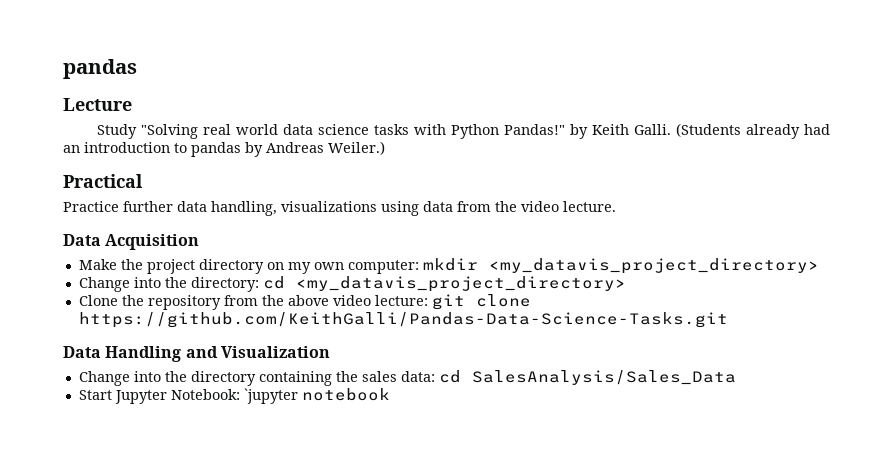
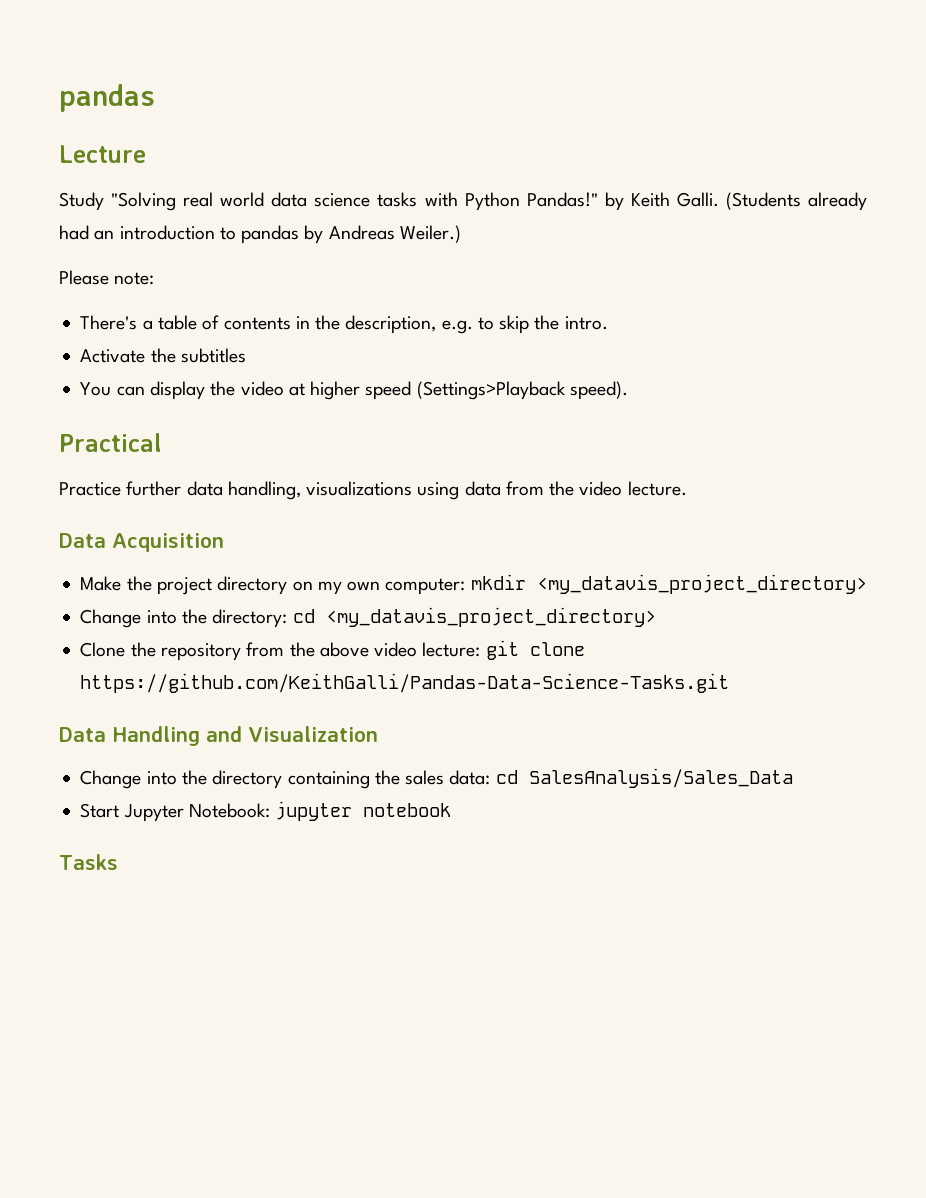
+ Please note:
+ There's a table of contents in the description, e.g. to skip the intro.
+ Activate the subtitles
+ You can display the video at higher speed (Settings>Playback speed).
- Start Jupyter Notebook: `jupyter notebook
+ Start Jupyter Notebook: jupyter notebook
+ Tasks

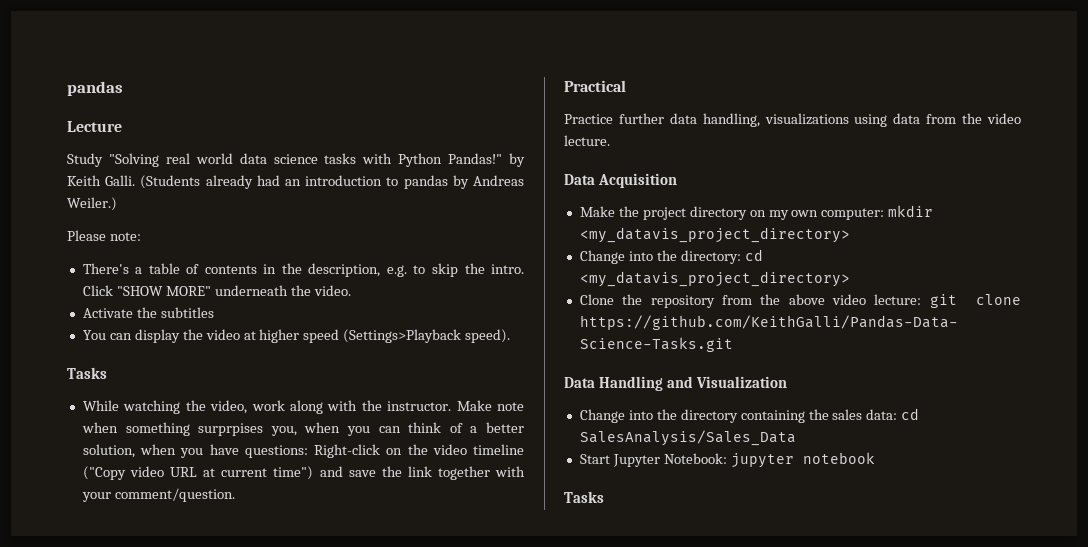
+ Click "SHOW MORE" underneath the video.
  You can display the video at higher speed (Settings>Playback speed).
+ Tasks
+ While watching the video, work along with the instructor. Make note when something surprpises you, when you can think of a better solution, when you have questions: Right-click on the video timeline ("Copy video URL at current time") and save the link together with your comment/question.

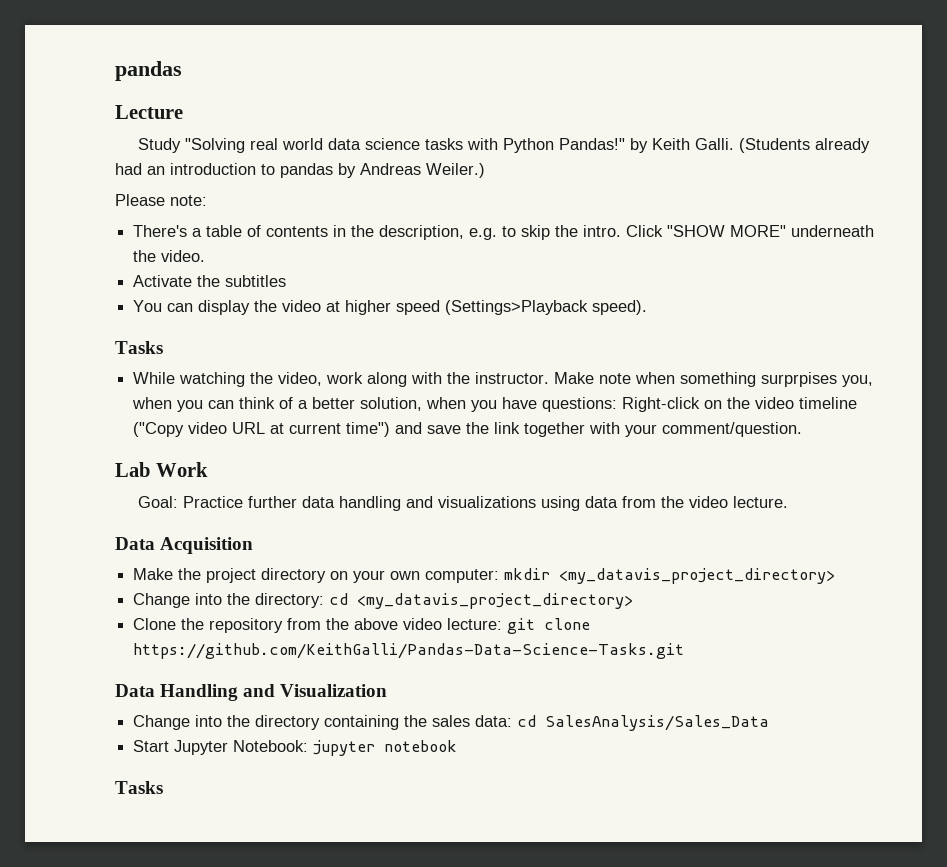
- Practical
- Practice further data handling, visualizations using data from the video lecture.
+ Lab Work
+ Goal: Practice further data handling and visualizations using data from the video lecture.
- Make the project directory on my own computer: mkdir <my_datavis_project_directory>
+ Make the project directory on your own computer: mkdir <my_datavis_project_directory>

